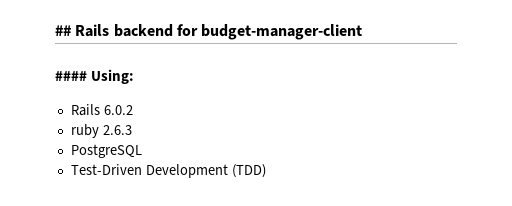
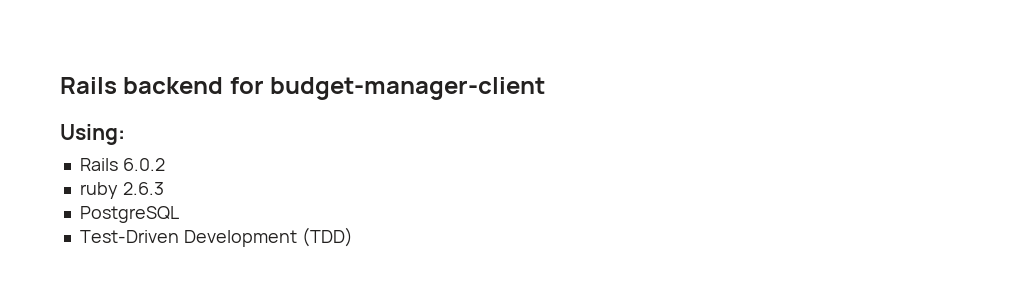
- ## Rails backend for budget-manager-client
+ Rails backend for budget-manager-client
- #### Using:
+ Using:

